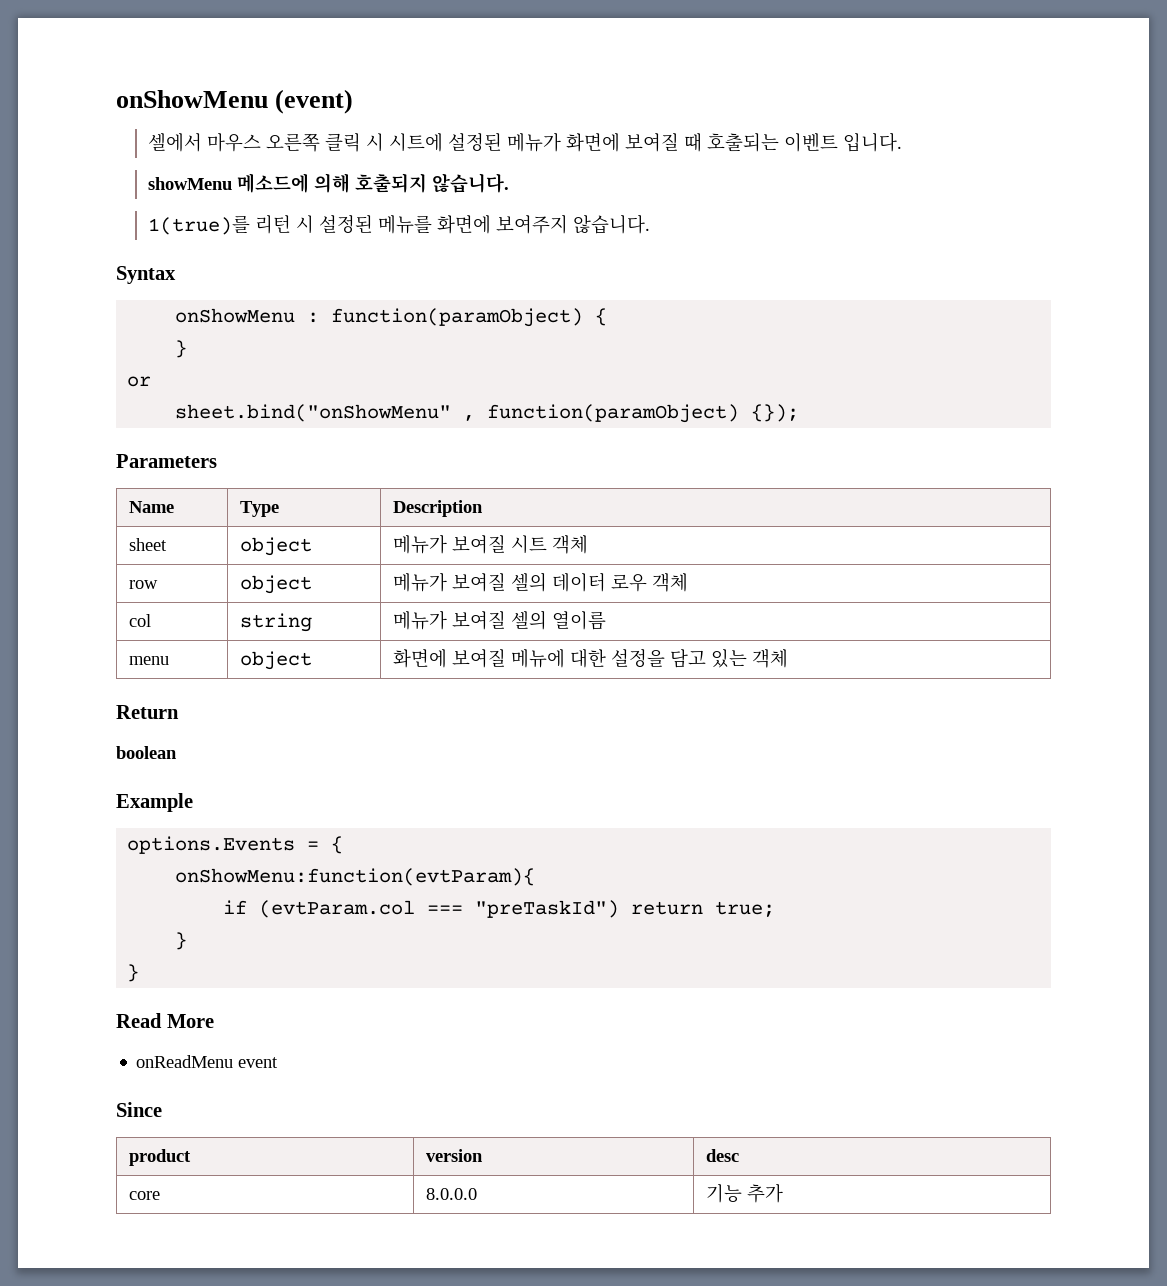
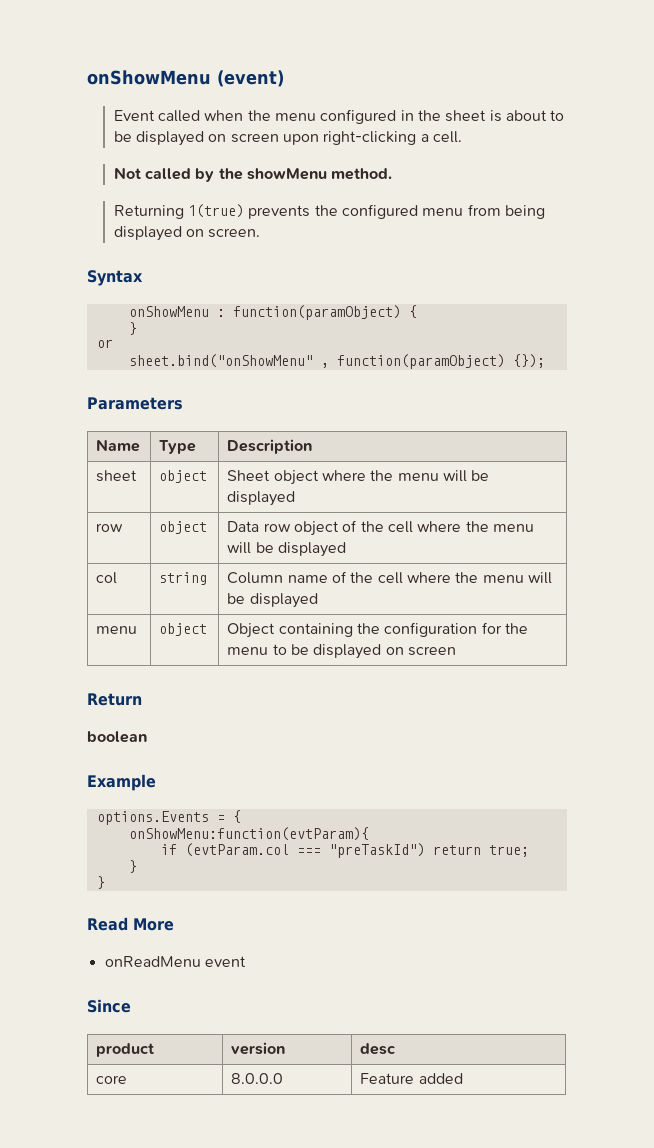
- 셀에서 마우스 오른쪽 클릭 시 시트에 설정된 메뉴가 화면에 보여질 때 호출되는 이벤트 입니다.
- showMenu 메소드에 의해 호출되지 않습니다.
- 1(true)를 리턴 시 설정된 메뉴를 화면에 보여주지 않습니다.
+ Event called when the menu configured in the sheet is about to be displayed on screen upon right-clicking a cell.
+ Not called by the showMenu method.
+ Returning 1(true) prevents the configured menu from being displayed on screen.
- sheet | object | 메뉴가 보여질 시트 객체
- row | object | 메뉴가 보여질 셀의 데이터 로우 객체
- col | string | 메뉴가 보여질 셀의 열이름
- menu | object | 화면에 보여질 메뉴에 대한 설정을 담고 있는 객체
+ sheet | object | Sheet object where the menu will be displayed
+ row | object | Data row object of the cell where the menu will be displayed
+ col | string | Column name of the cell where the menu will be displayed
+ menu | object | Object containing the configuration for the menu to be displayed on screen
- core | 8.0.0.0 | 기능 추가
+ core | 8.0.0.0 | Feature added

